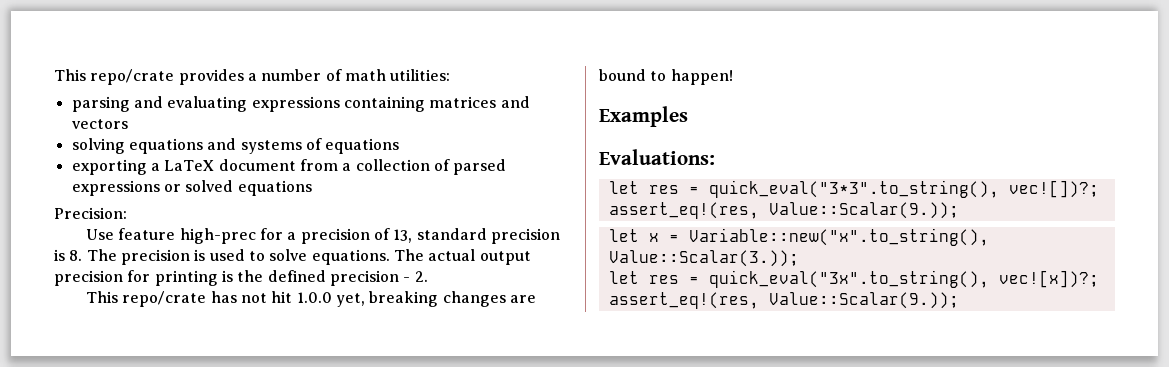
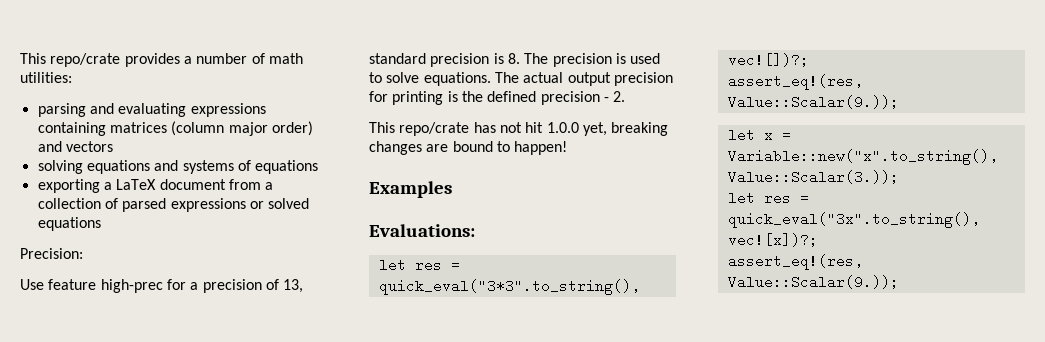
- parsing and evaluating expressions containing matrices and vectors
+ parsing and evaluating expressions containing matrices (column major order) and vectors

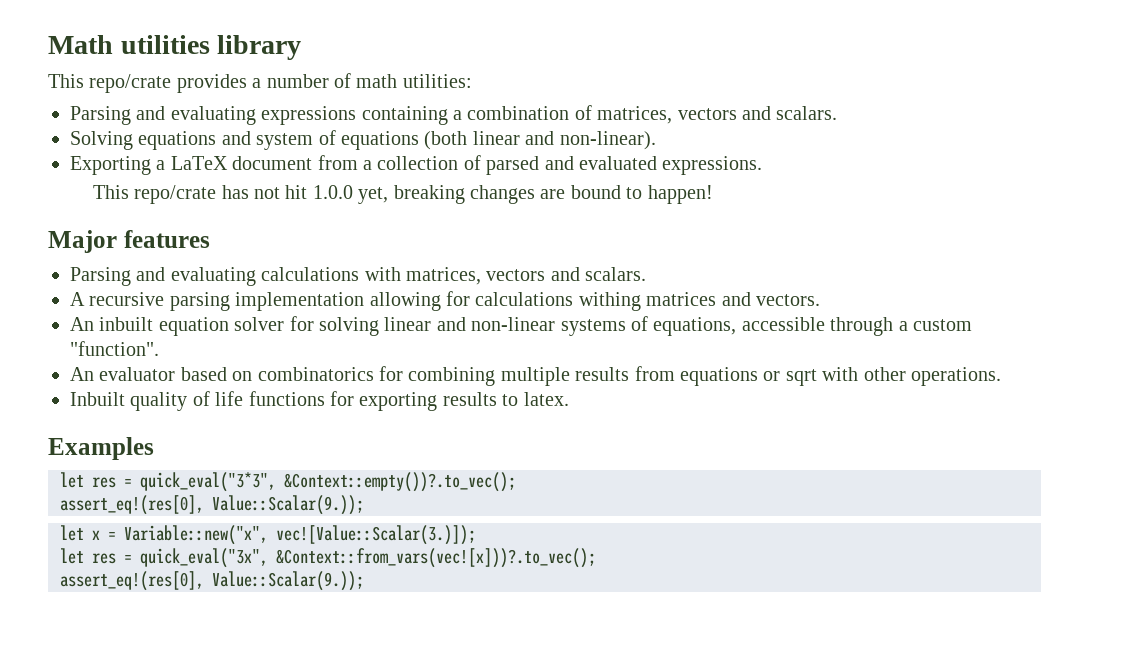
+ Math utilities library
- parsing and evaluating expressions containing matrices (column major order) and vectors
- solving equations and systems of equations
- exporting a LaTeX document from a collection of parsed expressions or solved equations
- Precision:
- Use feature high-prec for a precision of 13, standard precision is 8. The precision is used to solve equations. The actual output precision for printing is the defined precision - 2.
+ Parsing and evaluating expressions containing a combination of matrices, vectors and scalars.
+ Solving equations and system of equations (both linear and non-linear).
+ Exporting a LaTeX document from a collection of parsed and evaluated expressions.
+ Major features
+ Parsing and evaluating calculations with matrices, vectors and scalars.
+ A recursive parsing implementation allowing for calculations withing matrices and vectors.
+ An inbuilt equation solver for solving linear and non-linear systems of equations, accessible through a custom "function".
+ An evaluator based on combinatorics for combining multiple results from equations or sqrt with other operations.
+ Inbuilt quality of life functions for exporting results to latex.
- Evaluations:
- let res = quick_eval("3*3".to_string(), vec![])?;
- assert_eq!(res, Value::Scalar(9.));
+ let res = quick_eval("3*3", &Context::empty())?.to_vec();
+ assert_eq!(res[0], Value::Scalar(9.));
- let x = Variable::new("x".to_string(), Value::Scalar(3.));
- let res = quick_eval("3x".to_string(), vec![x])?;
- assert_eq!(res, Value::Scalar(9.));
+ let x = Variable::new("x", vec![Value::Scalar(3.)]);
+ let res = quick_eval("3x", &Context::from_vars(vec![x]))?.to_vec();
+ assert_eq!(res[0], Value::Scalar(9.));

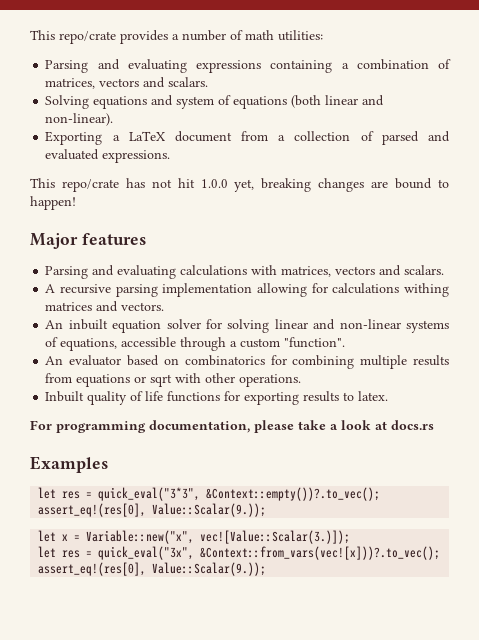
- Math utilities library
+ For programming documentation, please take a look at docs.rs

